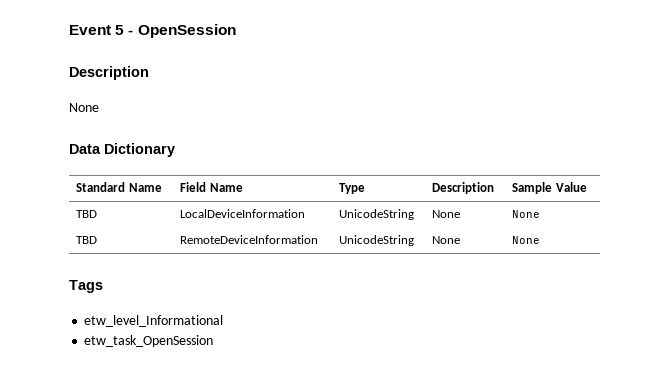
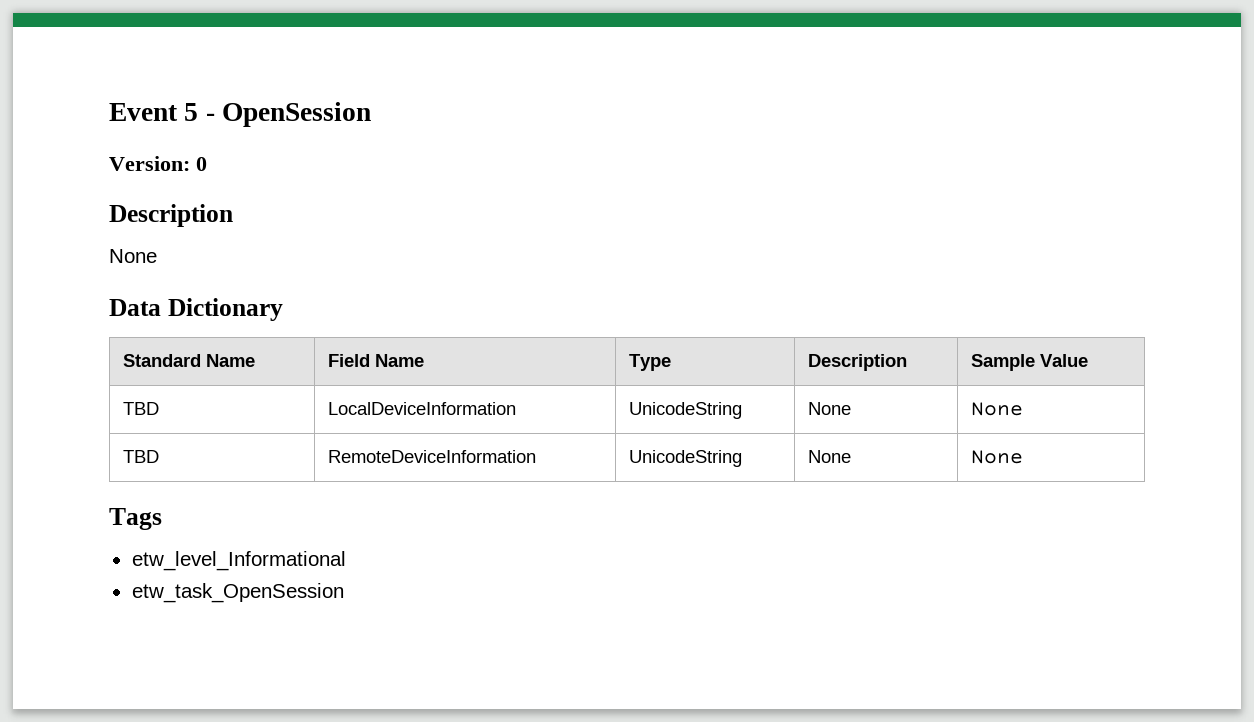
+ Version: 0

